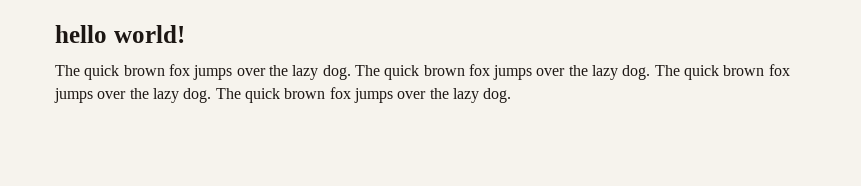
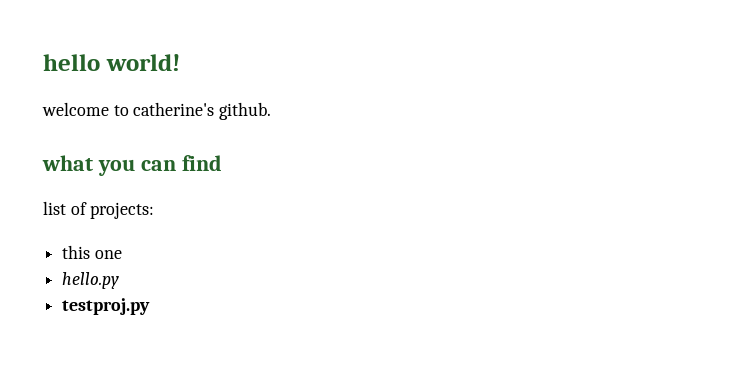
- The quick brown fox jumps over the lazy dog. The quick brown fox jumps over the lazy dog. The quick brown fox jumps over the lazy dog. The quick brown fox jumps over the lazy dog.
+ welcome to catherine's github.
+ what you can find
+ list of projects:
+ this one
+ hello.py
+ testproj.py

